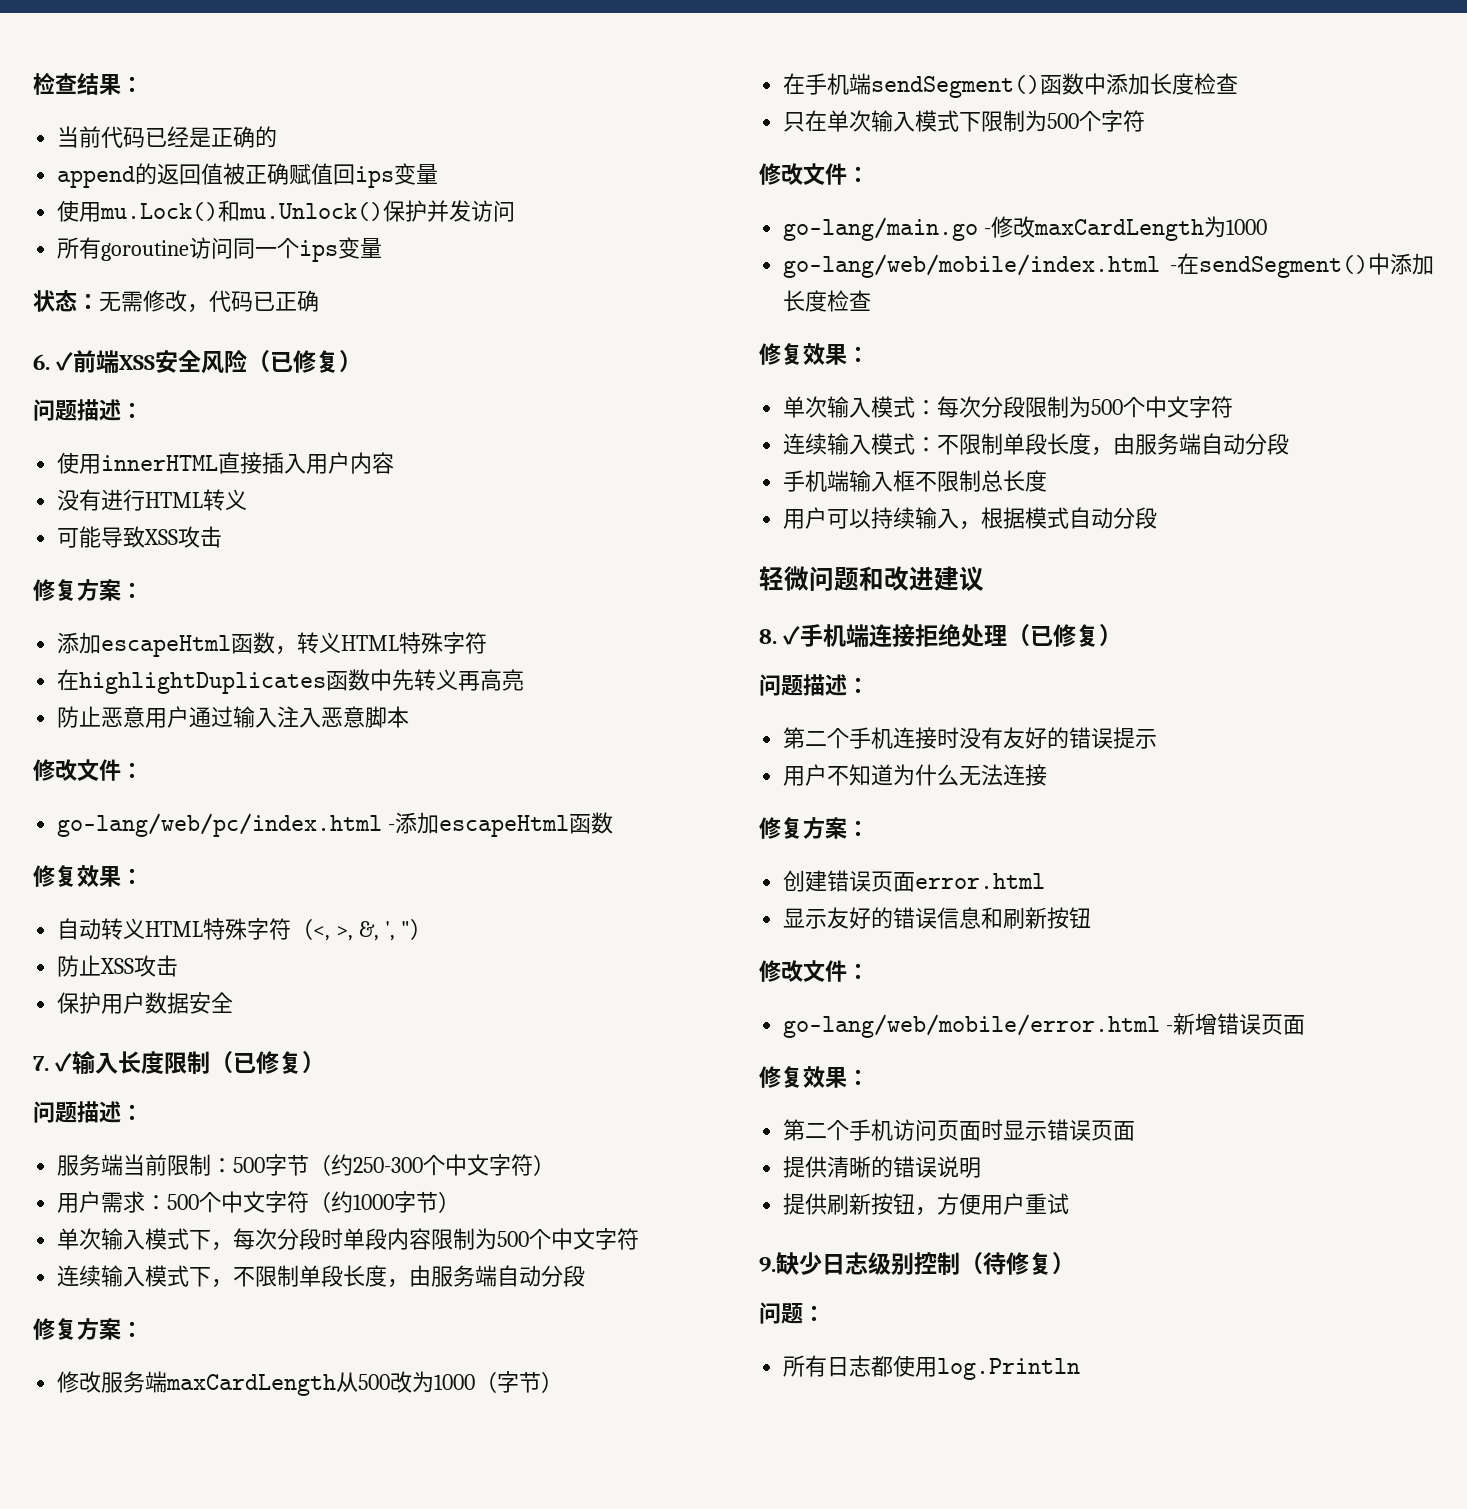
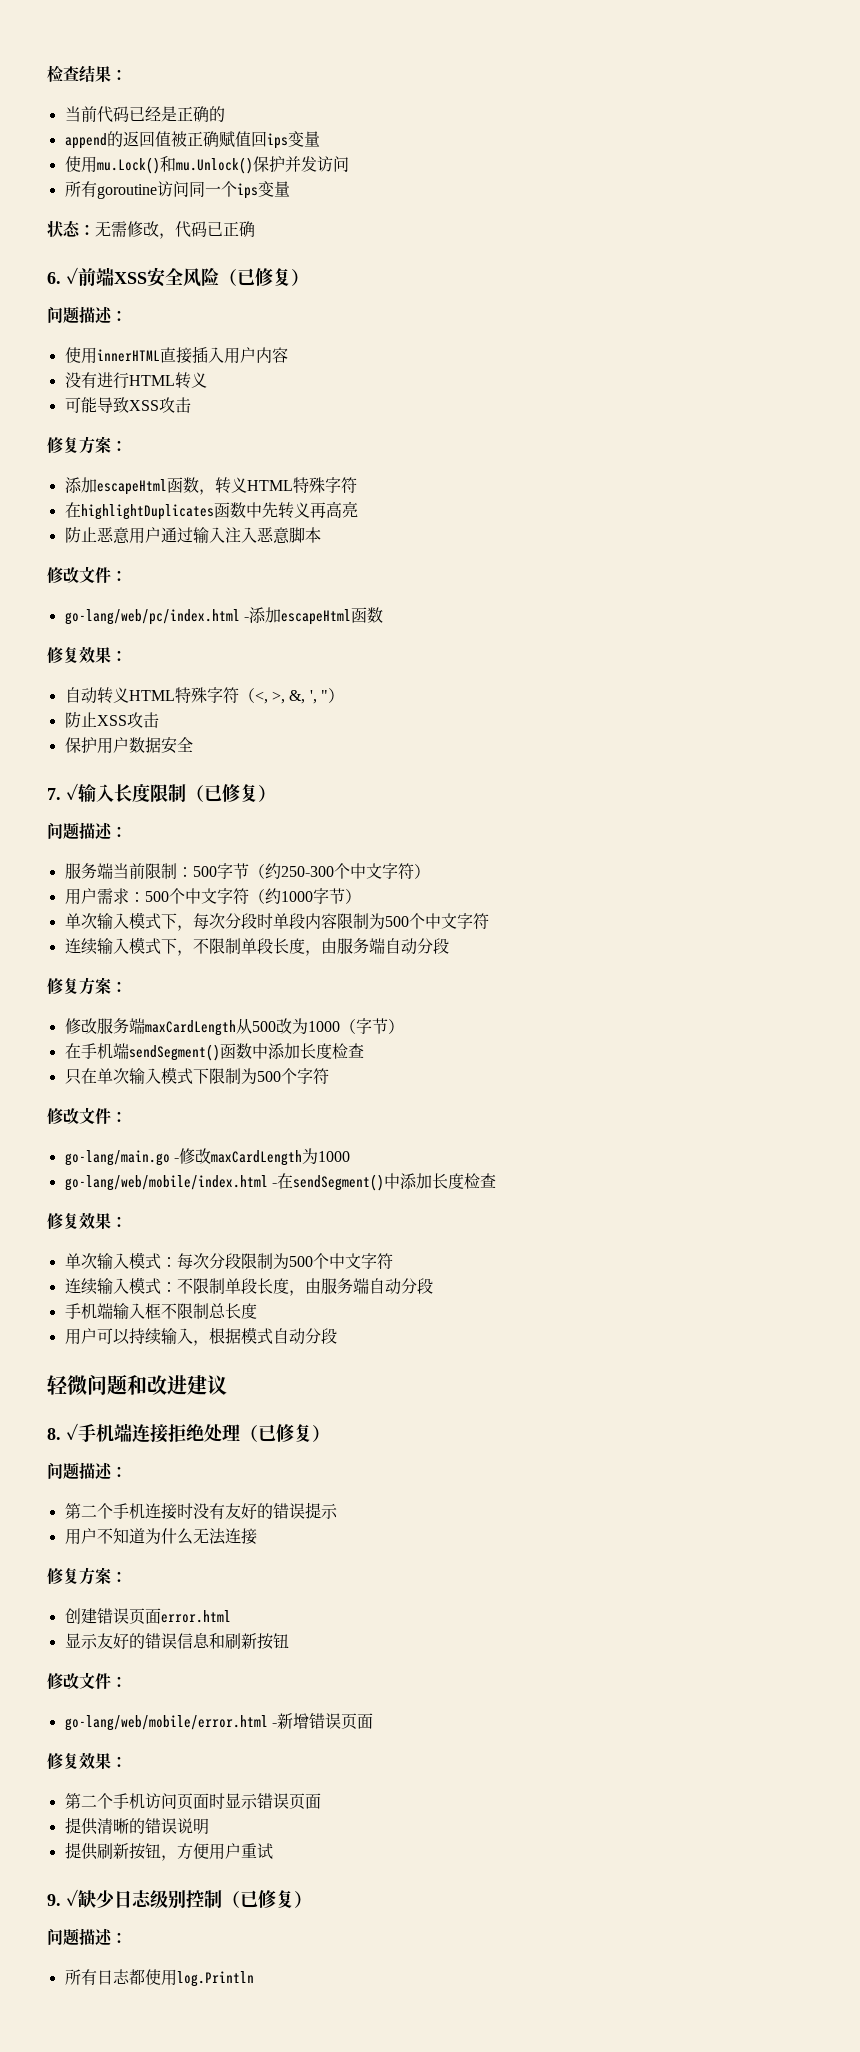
- 9.缺少日志级别控制（待修复）
- 问题：
+ 9. ✓缺少日志级别控制（已修复）
+ 问题描述：

